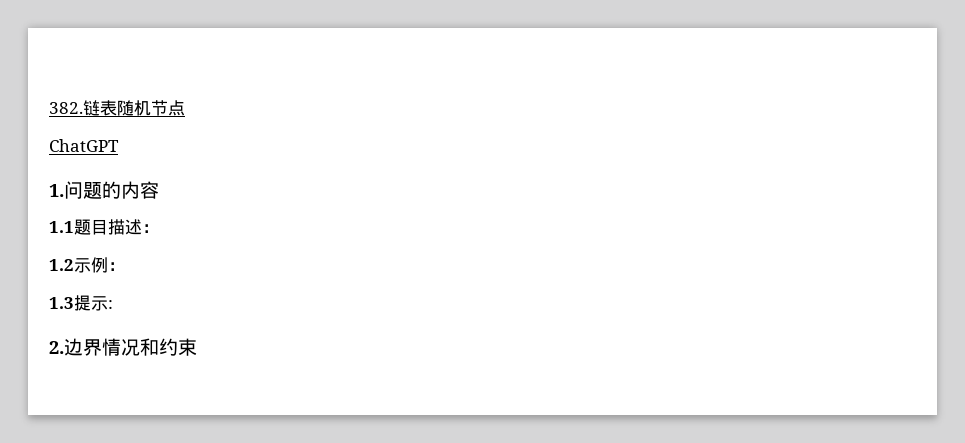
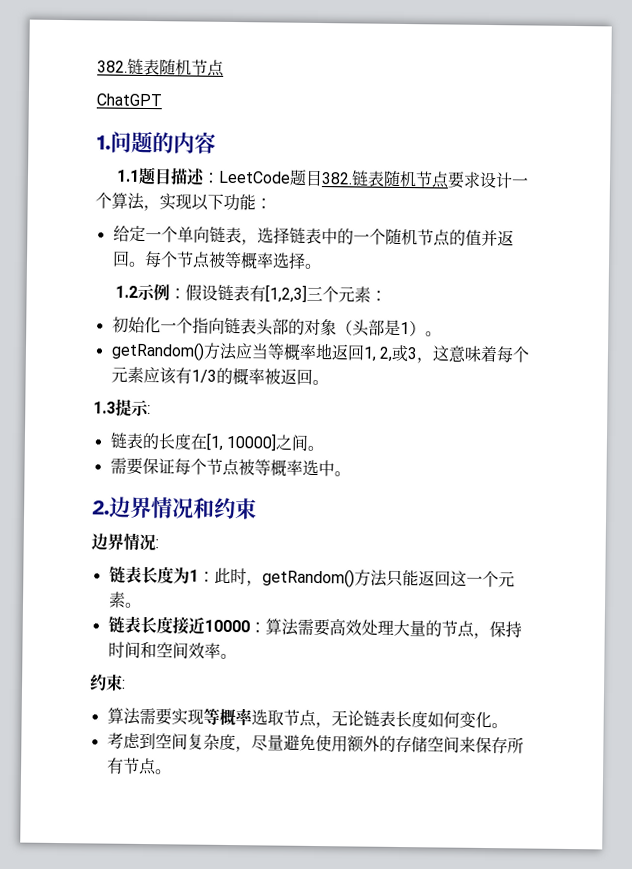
- 1.1题目描述：
- 1.2示例：
+ 1.1题目描述：LeetCode题目382.链表随机节点要求设计一个算法，实现以下功能：
+ 给定一个单向链表，选择链表中的一个随机节点的值并返回。每个节点被等概率选择。
+ 1.2示例：假设链表有[1,2,3]三个元素：
+ 初始化一个指向链表头部的对象（头部是1）。
+ getRandom()方法应当等概率地返回1, 2,或3，这意味着每个元素应该有1/3的概率被返回。
  1.3提示:
+ 链表的长度在[1, 10000]之间。
+ 需要保证每个节点被等概率选中。
+ 边界情况:
+ 链表长度为1：此时，getRandom()方法只能返回这一个元素。
+ 链表长度接近10000：算法需要高效处理大量的节点，保持时间和空间效率。
+ 约束:
+ 算法需要实现等概率选取节点，无论链表长度如何变化。
+ 考虑到空间复杂度，尽量避免使用额外的存储空间来保存所有节点。

